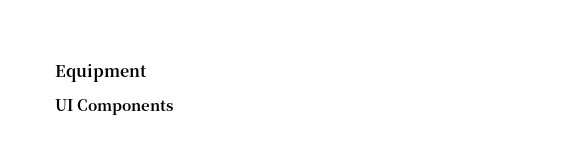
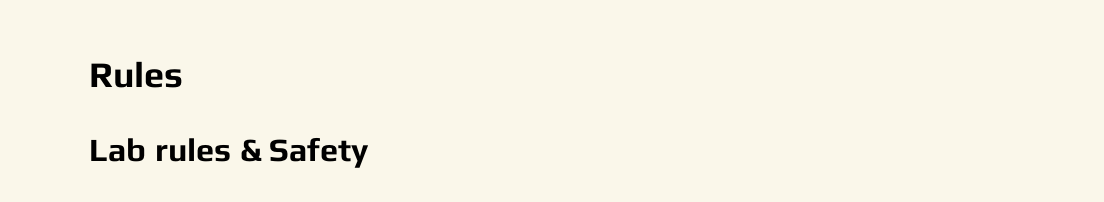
- Equipment
- UI Components
+ Rules
+ Lab rules & Safety

